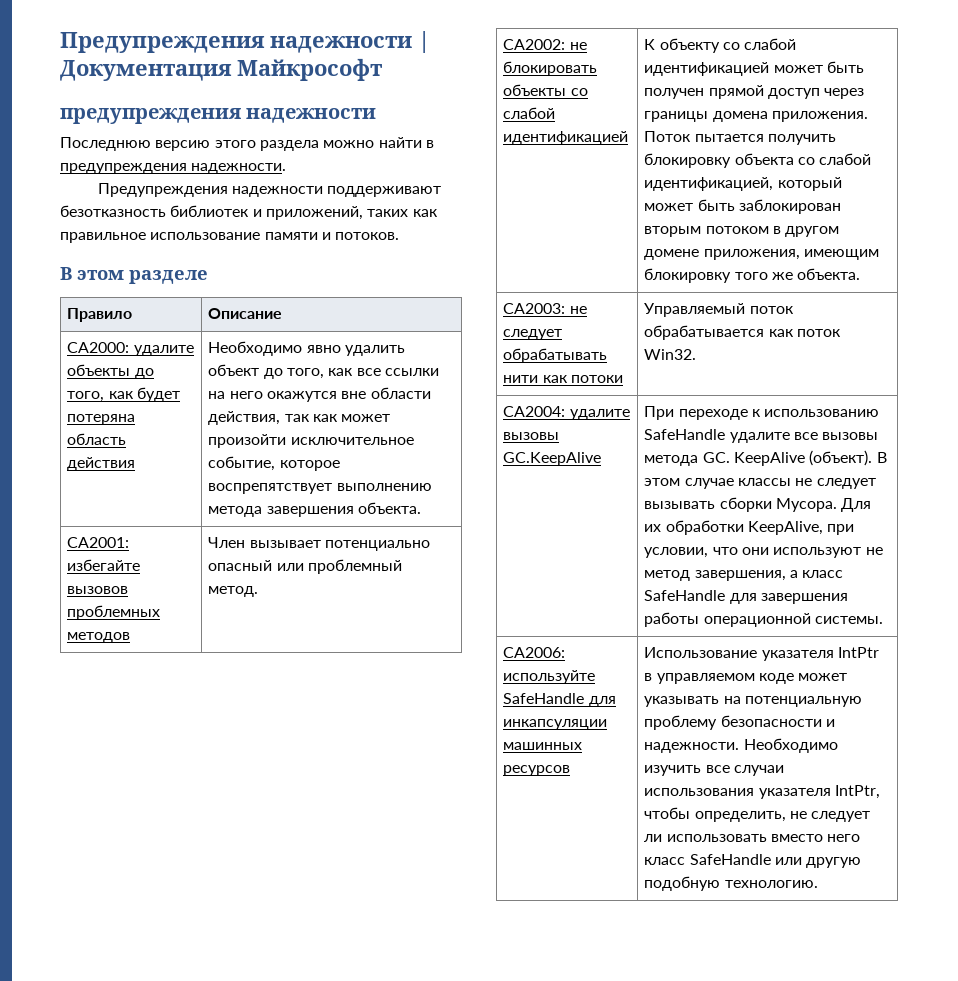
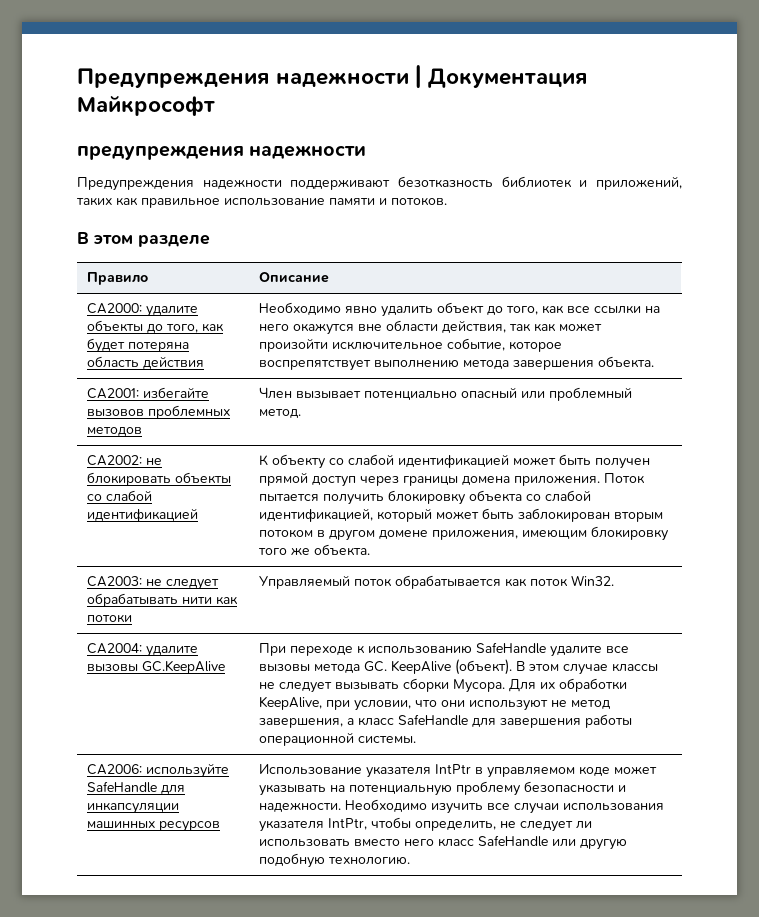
- Последнюю версию этого раздела можно найти в предупреждения надежности.

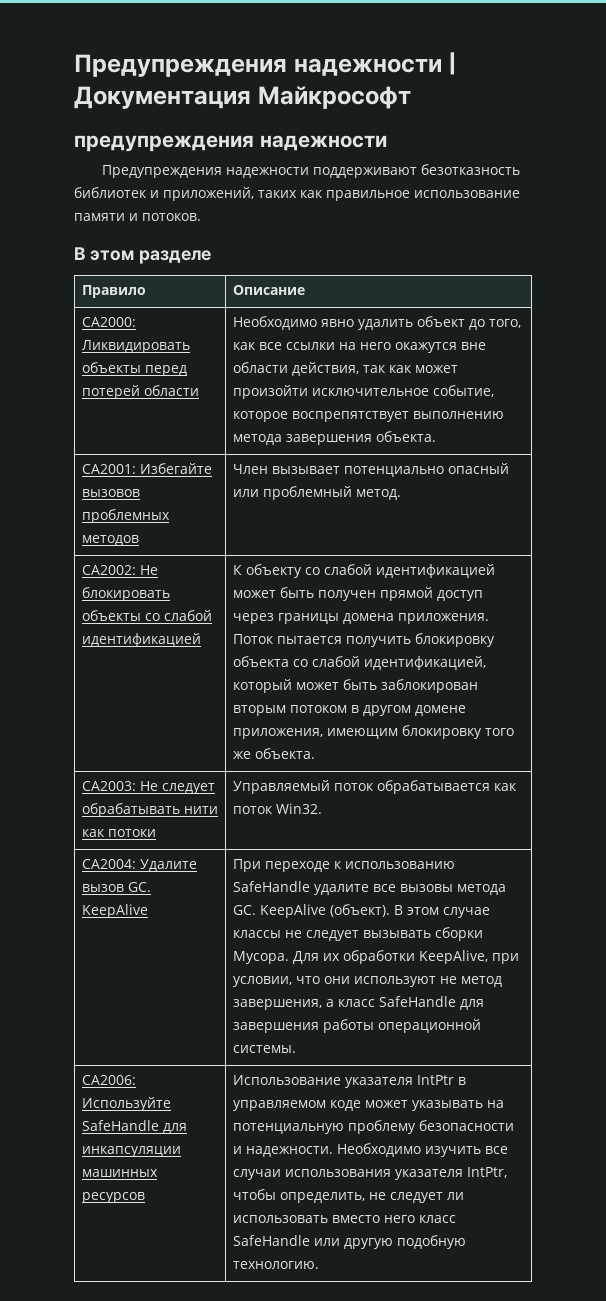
- CA2000: удалите объекты до того, как будет потеряна область действия | Необходимо явно удалить объект до того, как все ссылки на него окажутся вне области действия, так как может произойти исключительное событие, которое воспрепятствует выполнению метода завершения объекта.
+ CA2000: Ликвидировать объекты перед потерей области | Необходимо явно удалить объект до того, как все ссылки на него окажутся вне области действия, так как может произойти исключительное событие, которое воспрепятствует выполнению метода завершения объекта.
- CA2001: избегайте вызовов проблемных методов | Член вызывает потенциально опасный или проблемный метод.
+ CA2001: Избегайте вызовов проблемных методов | Член вызывает потенциально опасный или проблемный метод.
- CA2002: не блокировать объекты со слабой идентификацией
+ CA2002: Не блокировать объекты со слабой идентификацией
- CA2003: не следует обрабатывать нити как потоки | Управляемый поток обрабатывается как поток Win32.
+ CA2003: Не следует обрабатывать нити как потоки | Управляемый поток обрабатывается как поток Win32.
- CA2004: удалите вызовы GC.KeepAlive
+ CA2004: Удалите вызов GC. KeepAlive
- CA2006: используйте SafeHandle для инкапсуляции машинных ресурсов
+ CA2006: Используйте SafeHandle для инкапсуляции машинных ресурсов

